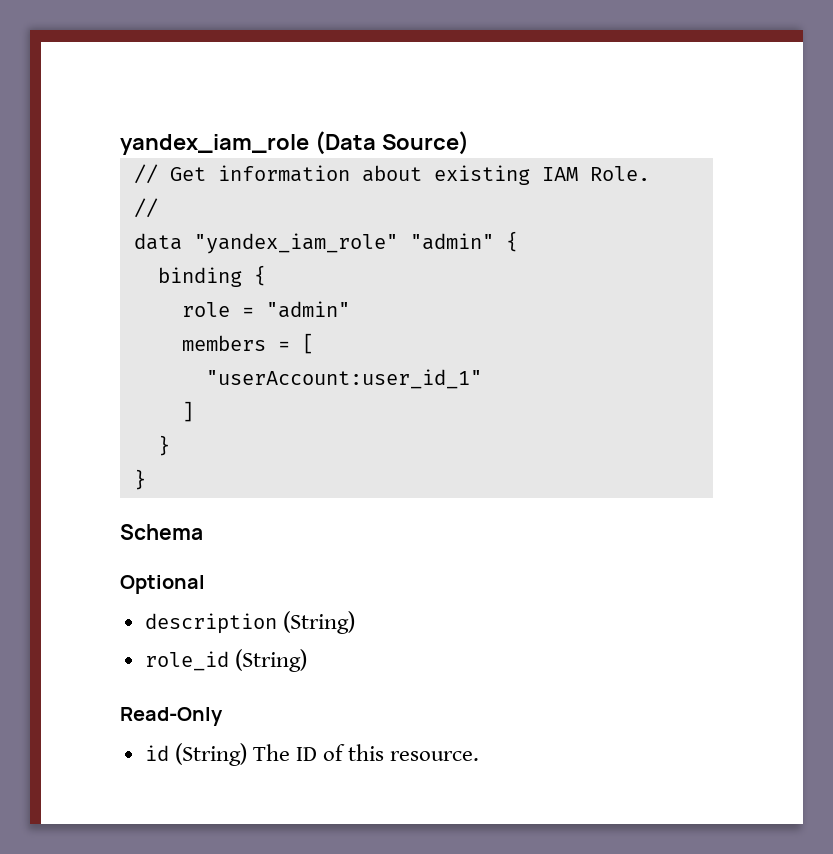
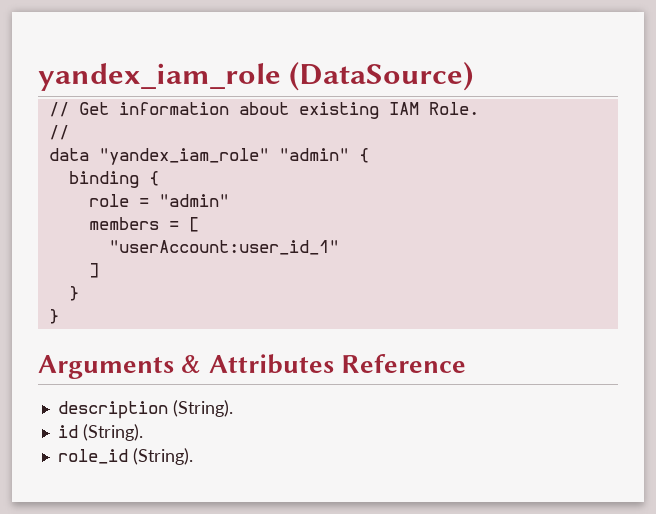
- yandex_iam_role (Data Source)
+ yandex_iam_role (DataSource)
- Schema
- Optional
- description (String)
- role_id (String)
- Read-Only
- id (String) The ID of this resource.
+ Arguments & Attributes Reference
+ description (String).
+ id (String).
+ role_id (String).

